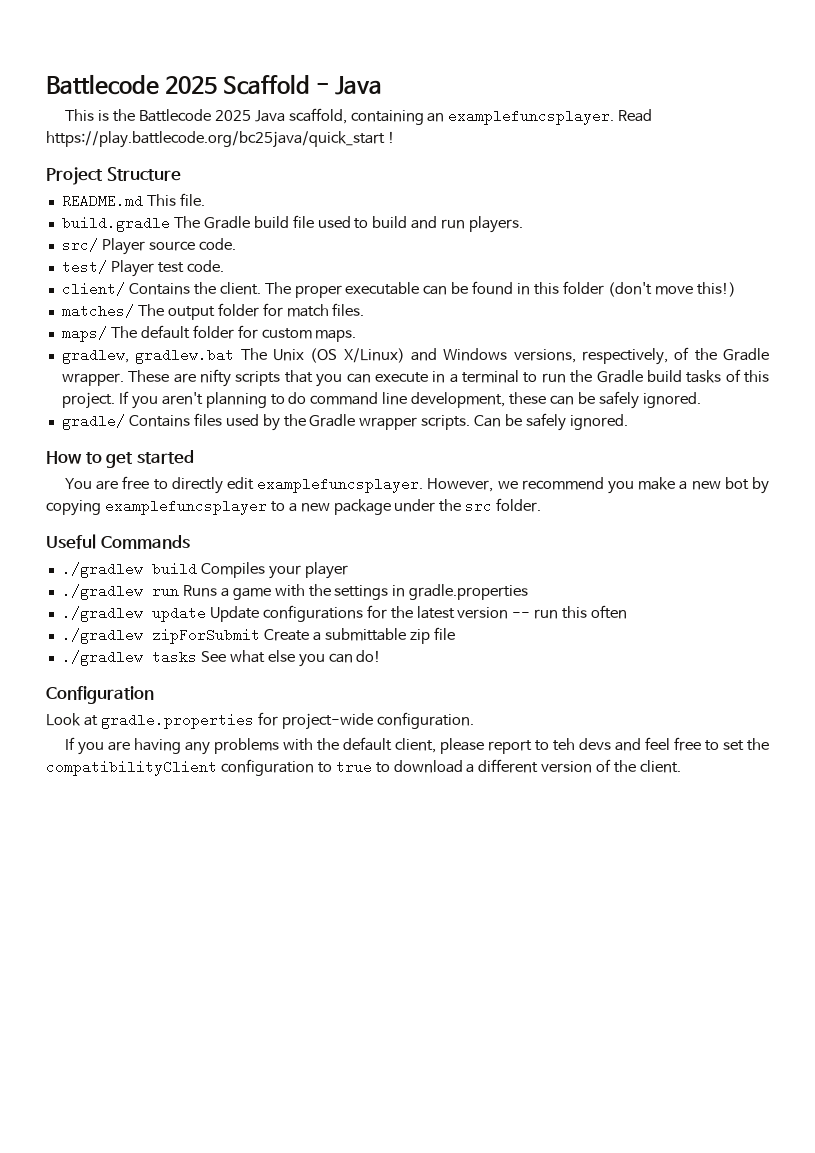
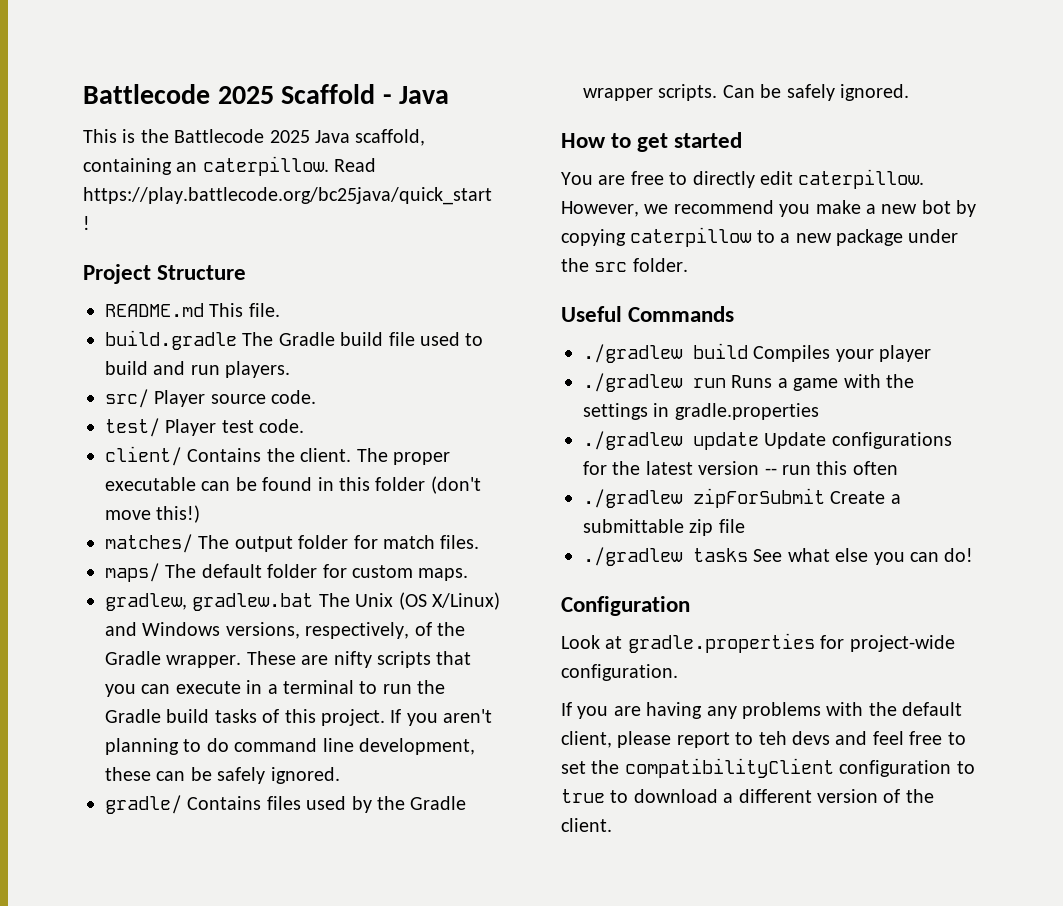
- This is the Battlecode 2025 Java scaffold, containing an examplefuncsplayer.
+ This is the Battlecode 2025 Java scaffold, containing an caterpillow.
- You are free to directly edit examplefuncsplayer.
+ You are free to directly edit caterpillow.
- However, we recommend you make a new bot by copying examplefuncsplayer to a new package under the src folder.
+ However, we recommend you make a new bot by copying caterpillow to a new package under the src folder.

